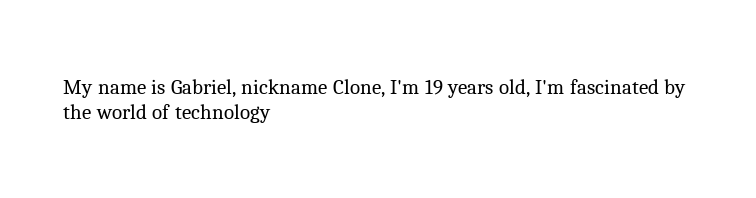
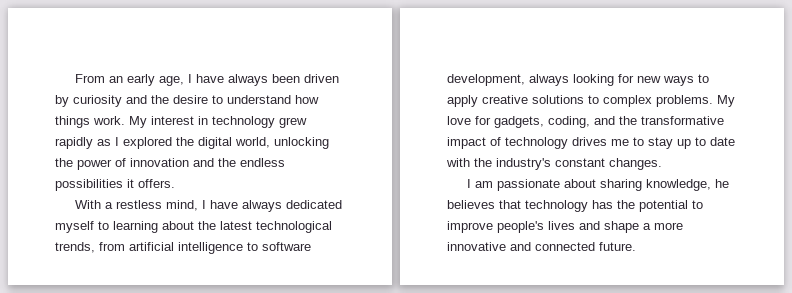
- My name is Gabriel, nickname Clone, I'm 19 years old, I'm fascinated by the world of technology
+ From an early age, I have always been driven by curiosity and the desire to understand how things work. My interest in technology grew rapidly as I explored the digital world, unlocking the power of innovation and the endless possibilities it offers.
+ With a restless mind, I have always dedicated myself to learning about the latest technological trends, from artificial intelligence to software development, always looking for new ways to apply creative solutions to complex problems. My love for gadgets, coding, and the transformative impact of technology drives me to stay up to date with the industry's constant changes.
+ I am passionate about sharing knowledge, he believes that technology has the potential to improve people's lives and shape a more innovative and connected future.

